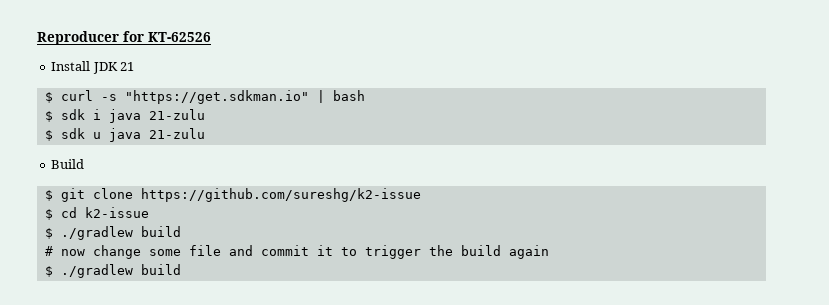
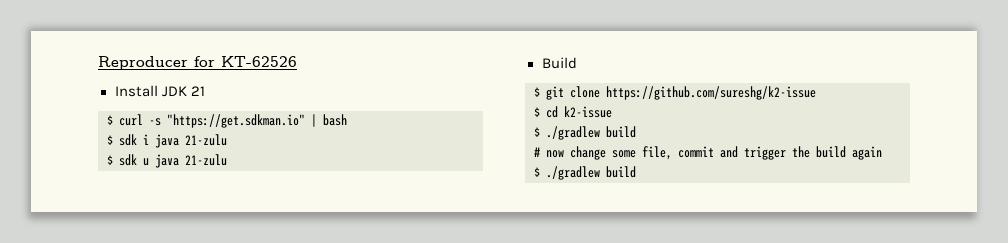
- # now change some file and commit it to trigger the build again
+ # now change some file, commit and trigger the build again

